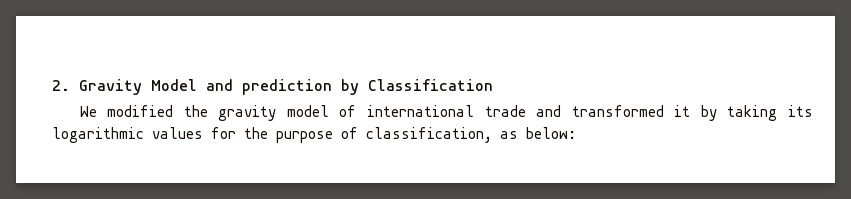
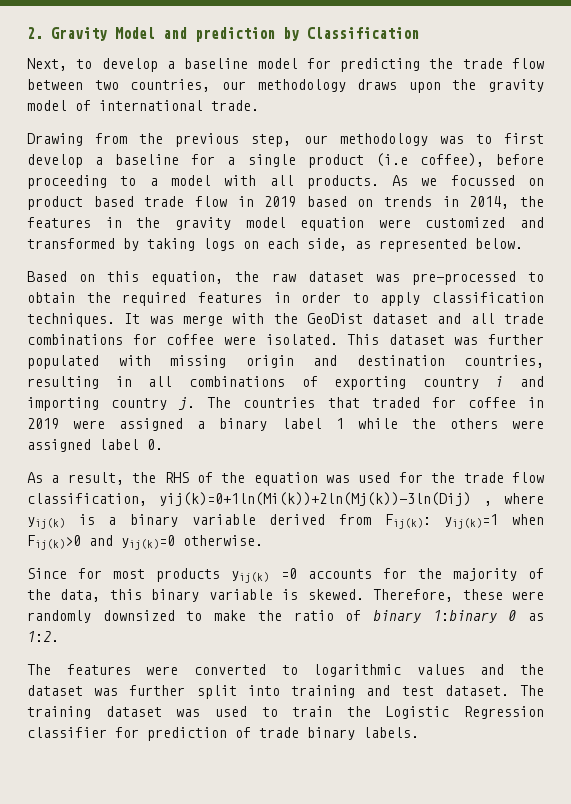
- We modified the gravity model of international trade and transformed it by taking its logarithmic values for the purpose of classification, as below:
+ Next, to develop a baseline model for predicting the trade flow between two countries, our methodology draws upon the gravity model of international trade.
+ Drawing from the previous step, our methodology was to first develop a baseline for a single product (i.e coffee), before proceeding to a model with all products. As we focussed on product based trade flow in 2019 based on trends in 2014, the features in the gravity model equation were customized and transformed by taking logs on each side, as represented below.
+ Based on this equation, the raw dataset was pre-processed to obtain the required features in order to apply classification techniques. It was merge with the GeoDist dataset and all trade combinations for coffee were isolated. This dataset was further populated with missing origin and destination countries, resulting in all combinations of exporting country i and importing country j. The countries that traded for coffee in 2019 were assigned a binary label 1 while the others were assigned label 0.
+ As a result, the RHS of the equation was used for the trade flow classification, yij(k)=0+1ln(Mi(k))+2ln(Mj(k))-3ln(Dij) , where yij(k) is a binary variable derived from Fij(k): yij(k)=1 when Fij(k)>0 and yij(k)=0 otherwise.
+ Since for most products yij(k) =0 accounts for the majority of the data, this binary variable is skewed. Therefore, these were randomly downsized to make the ratio of binary 1:binary 0 as 1:2.
+ The features were converted to logarithmic values and the dataset was further split into training and test dataset. The training dataset was used to train the Logistic Regression classifier for prediction of trade binary labels.

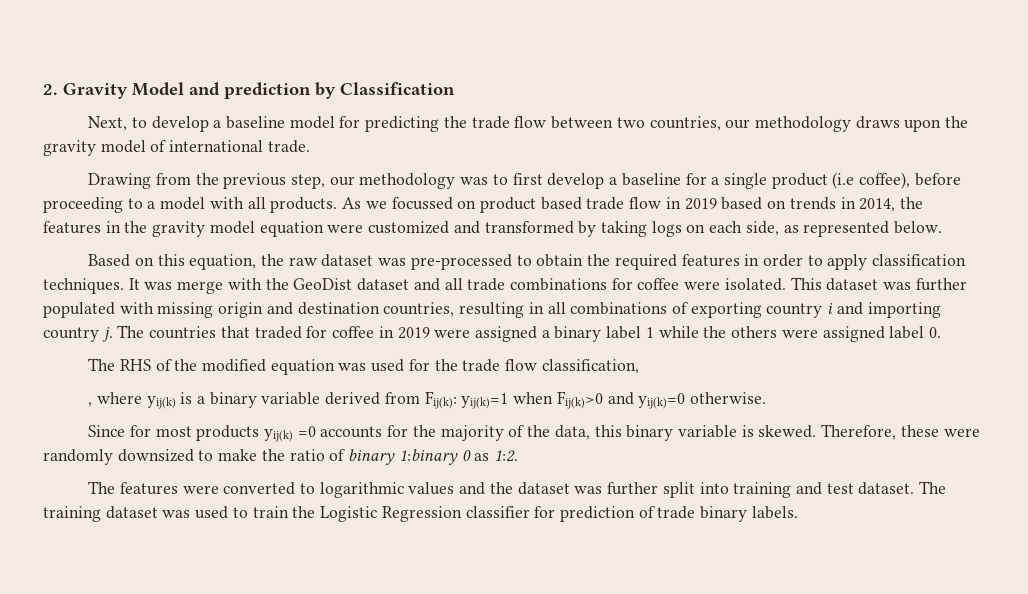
- As a result, the RHS of the equation was used for the trade flow classification, yij(k)=0+1ln(Mi(k))+2ln(Mj(k))-3ln(Dij) , where yij(k) is a binary variable derived from Fij(k): yij(k)=1 when Fij(k)>0 and yij(k)=0 otherwise.
+ The RHS of the modified equation was used for the trade flow classification,
+ , where yij(k) is a binary variable derived from Fij(k): yij(k)=1 when Fij(k)>0 and yij(k)=0 otherwise.

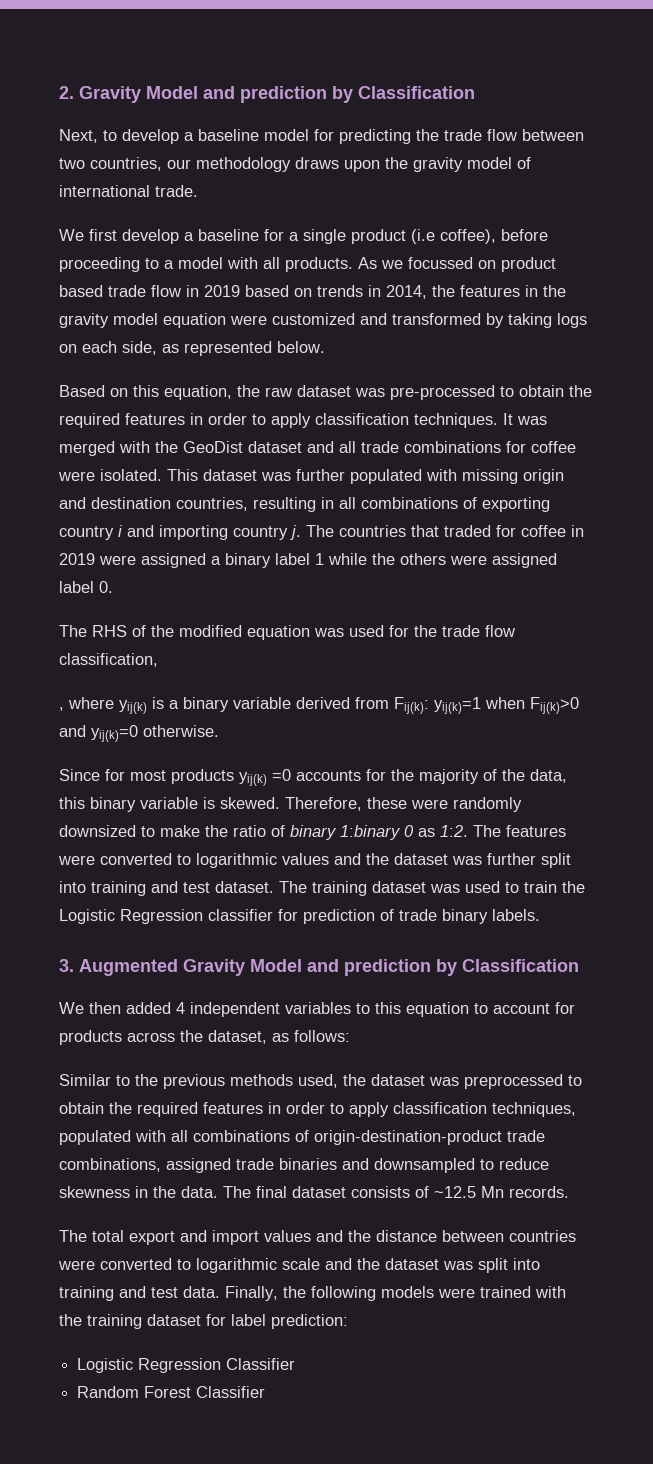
- Drawing from the previous step, our methodology was to first develop a baseline for a single product (i.e coffee), before proceeding to a model with all products.
+ We first develop a baseline for a single product (i.e coffee), before proceeding to a model with all products.
- It was merge with the GeoDist dataset and all trade combinations for coffee were isolated.
+ It was merged with the GeoDist dataset and all trade combinations for coffee were isolated.
- Therefore, these were randomly downsized to make the ratio of binary 1:binary 0 as 1:2.
- The features were converted to logarithmic values and the dataset was further split into training and test dataset.
+ Therefore, these were randomly downsized to make the ratio of binary 1:binary 0 as 1:2. The features were converted to logarithmic values and the dataset was further split into training and test dataset.
+ 3. Augmented Gravity Model and prediction by Classification
+ We then added 4 independent variables to this equation to account for products across the dataset, as follows:
+ Similar to the previous methods used, the dataset was preprocessed to obtain the required features in order to apply classification techniques, populated with all combinations of origin-destination-product trade combinations, assigned trade binaries and downsampled to reduce skewness in the data. The final dataset consists of ~12.5 Mn records.
+ The total export and import values and the distance between countries were converted to logarithmic scale and the dataset was split into training and test data. Finally, the following models were trained with the training dataset for label prediction:
+ Logistic Regression Classifier
+ Random Forest Classifier

